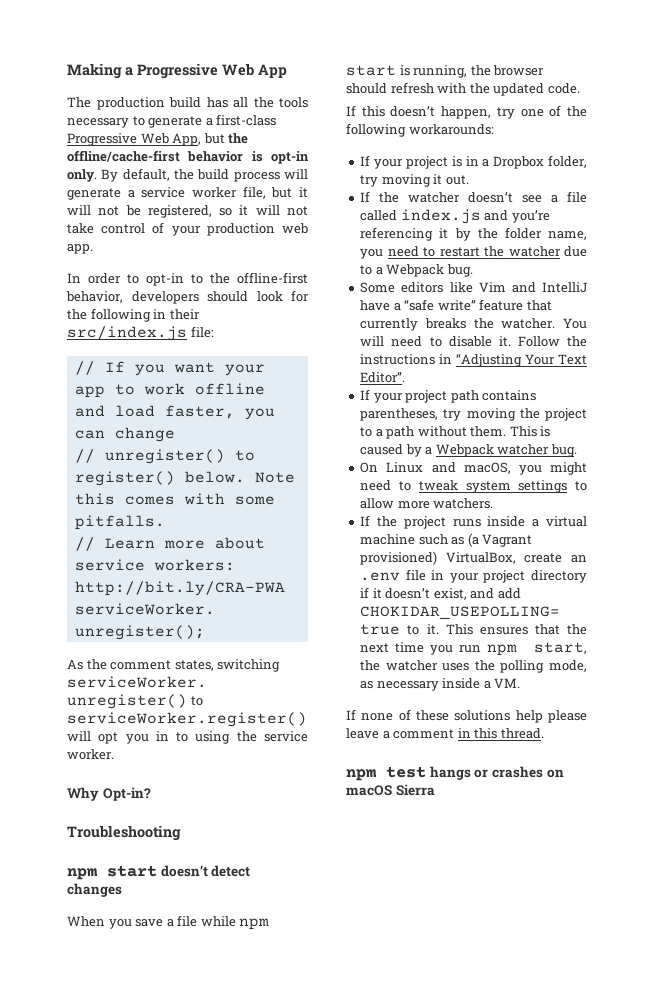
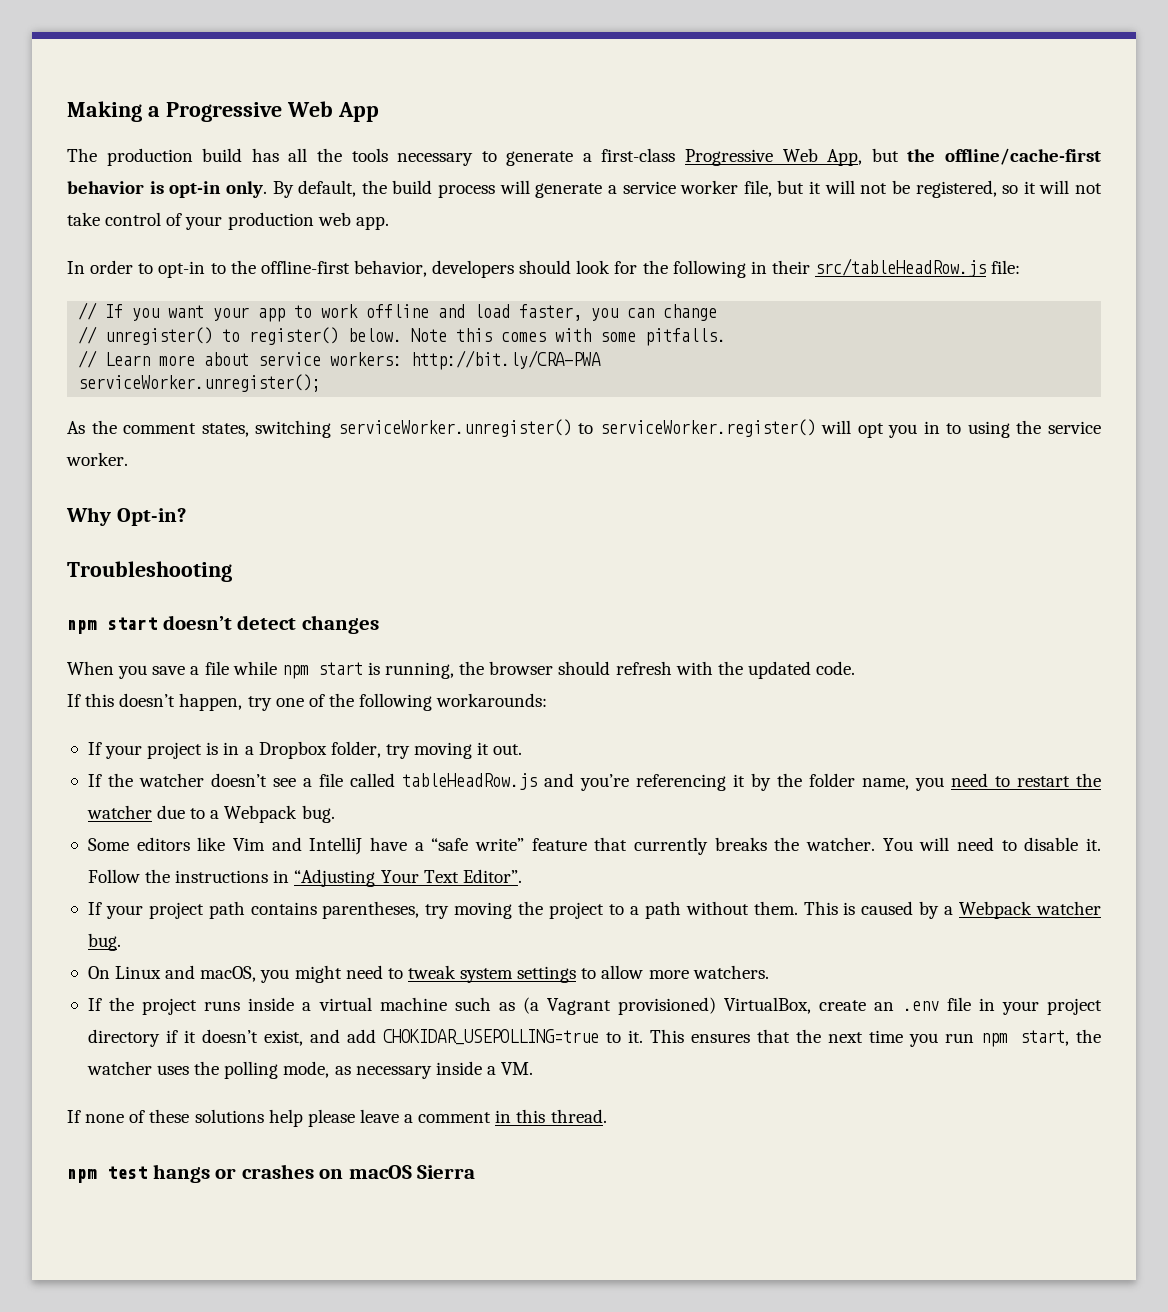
- In order to opt-in to the offline-first behavior, developers should look for the following in their src/index.js file:
+ In order to opt-in to the offline-first behavior, developers should look for the following in their src/tableHeadRow.js file:
- If the watcher doesn’t see a file called index.js and you’re referencing it by the folder name, you need to restart the watcher due to a Webpack bug.
+ If the watcher doesn’t see a file called tableHeadRow.js and you’re referencing it by the folder name, you need to restart the watcher due to a Webpack bug.

